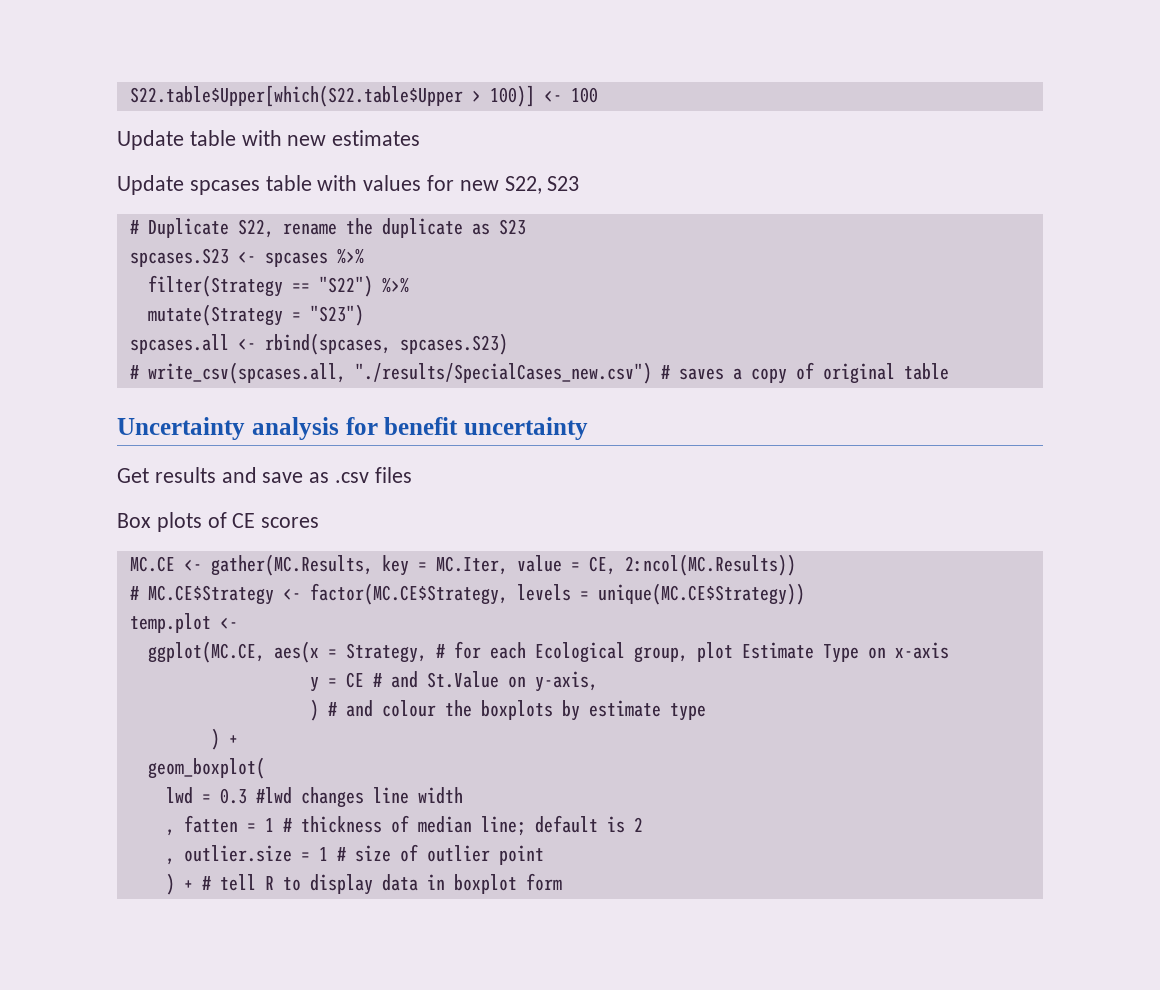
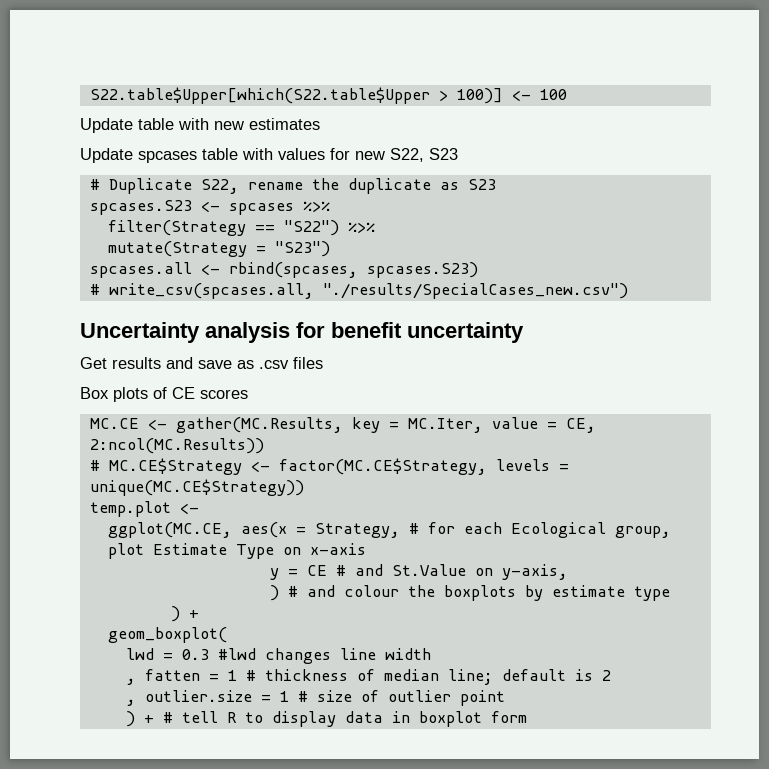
- # write_csv(spcases.all, "./results/SpecialCases_new.csv") # saves a copy of original table
+ # write_csv(spcases.all, "./results/SpecialCases_new.csv")

